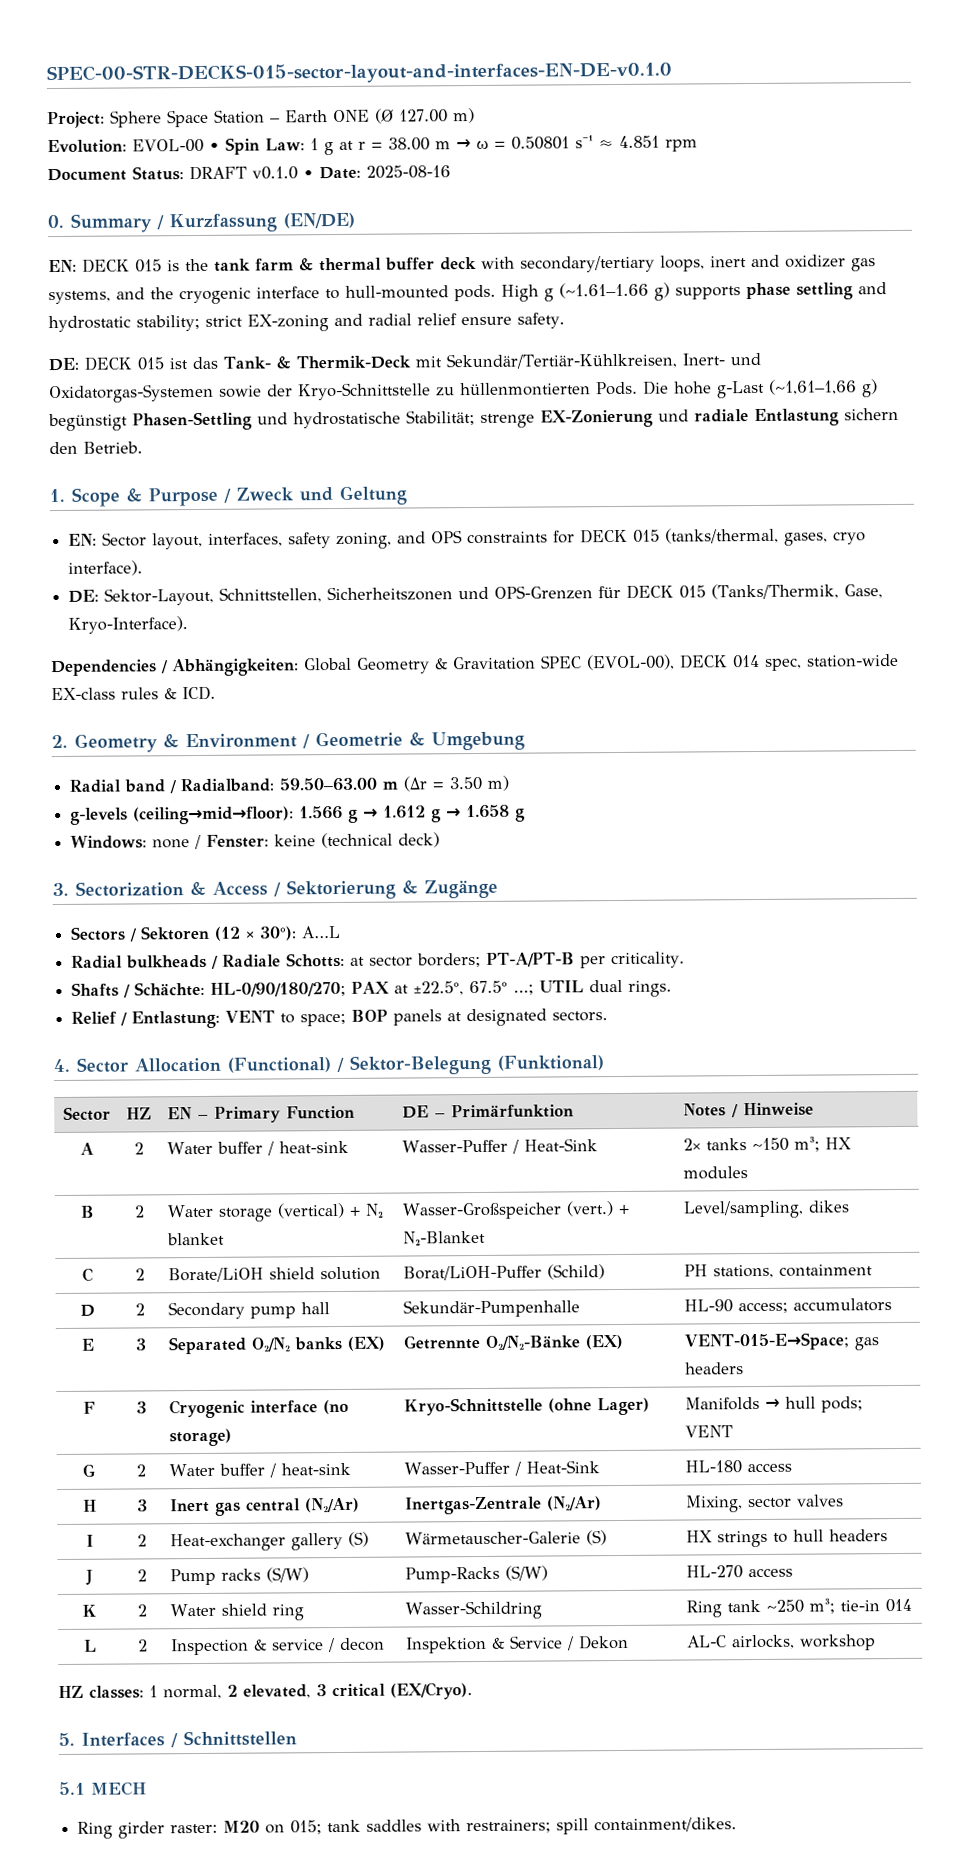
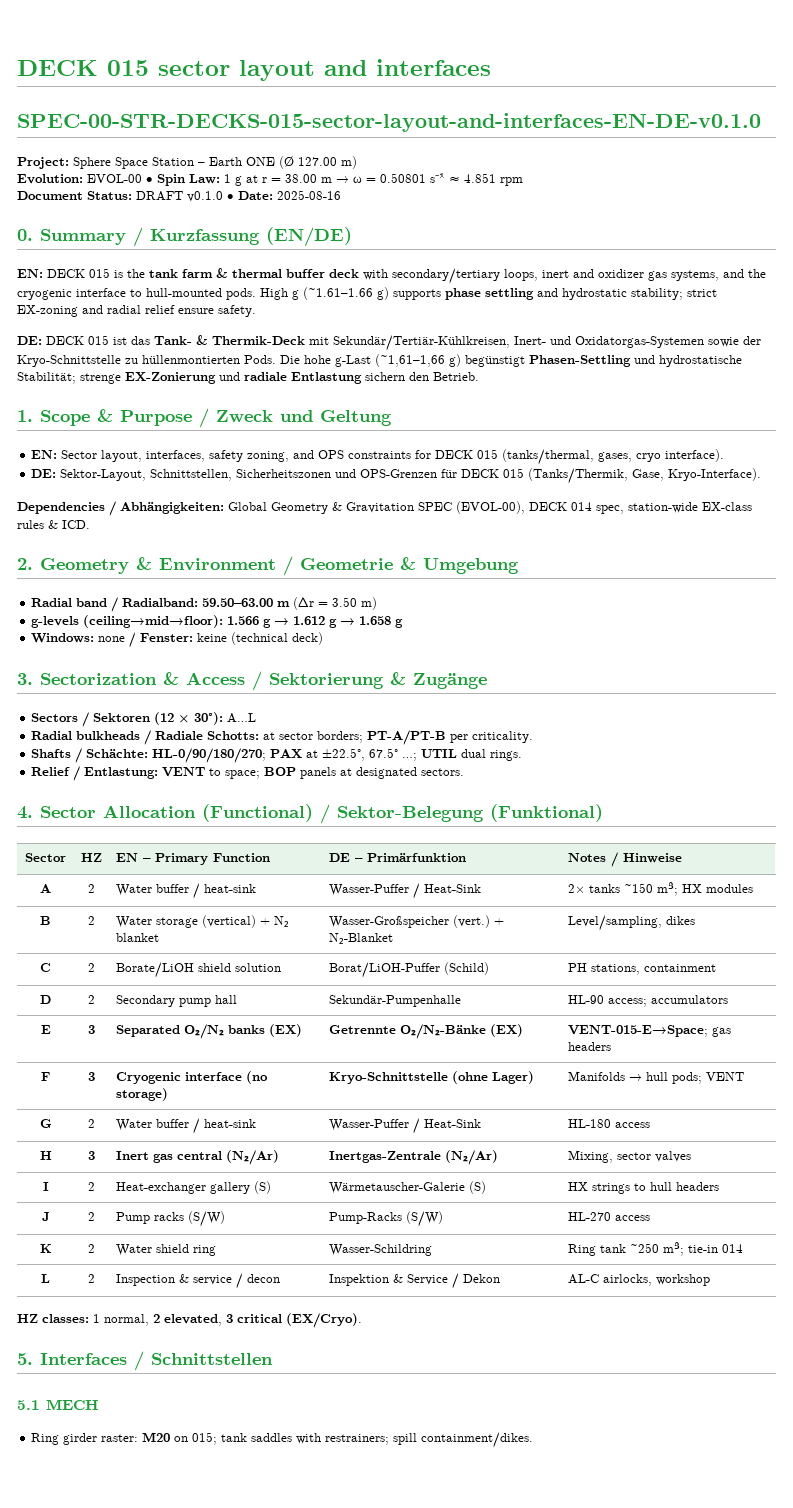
+ DECK 015 sector layout and interfaces

